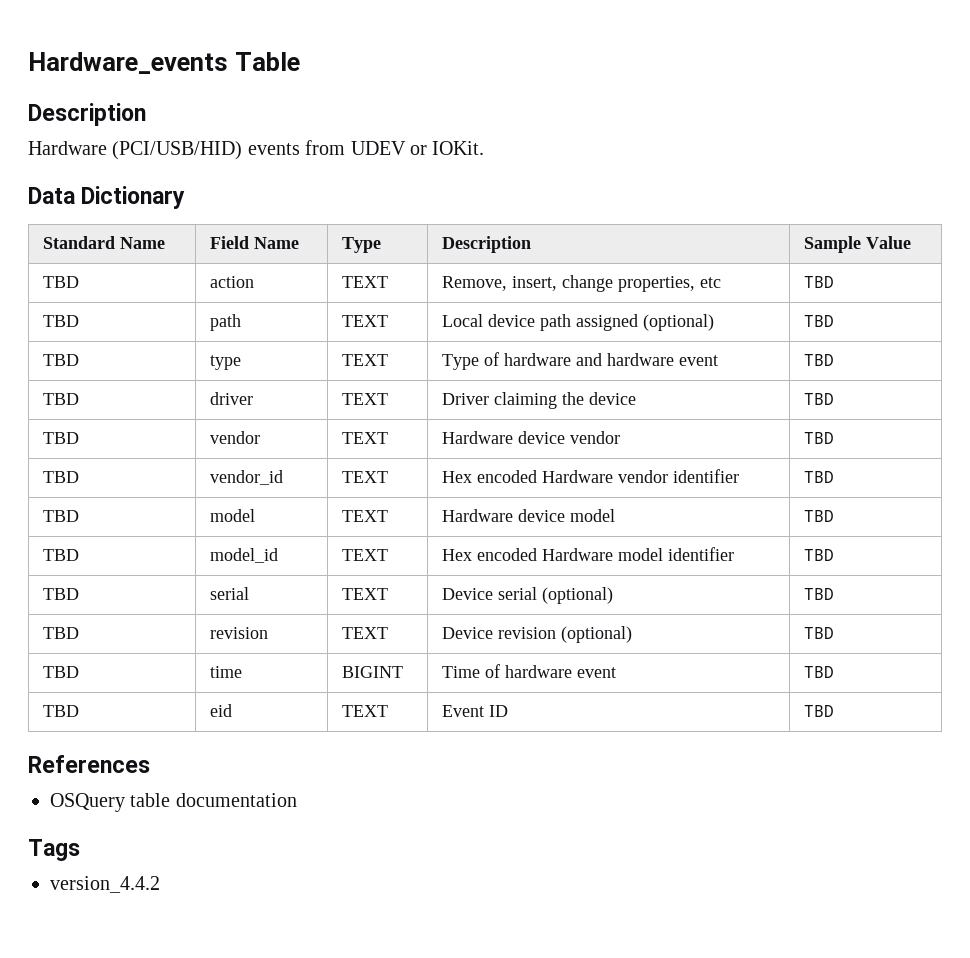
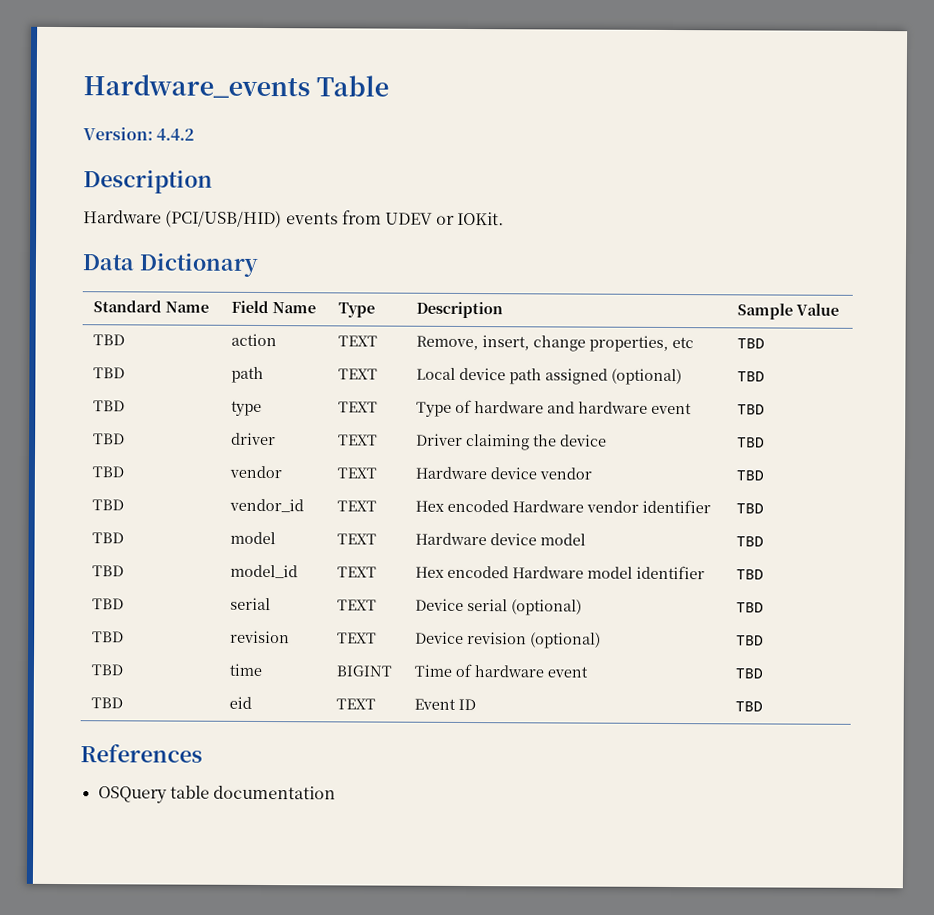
+ Version: 4.4.2
- Tags
- version_4.4.2

